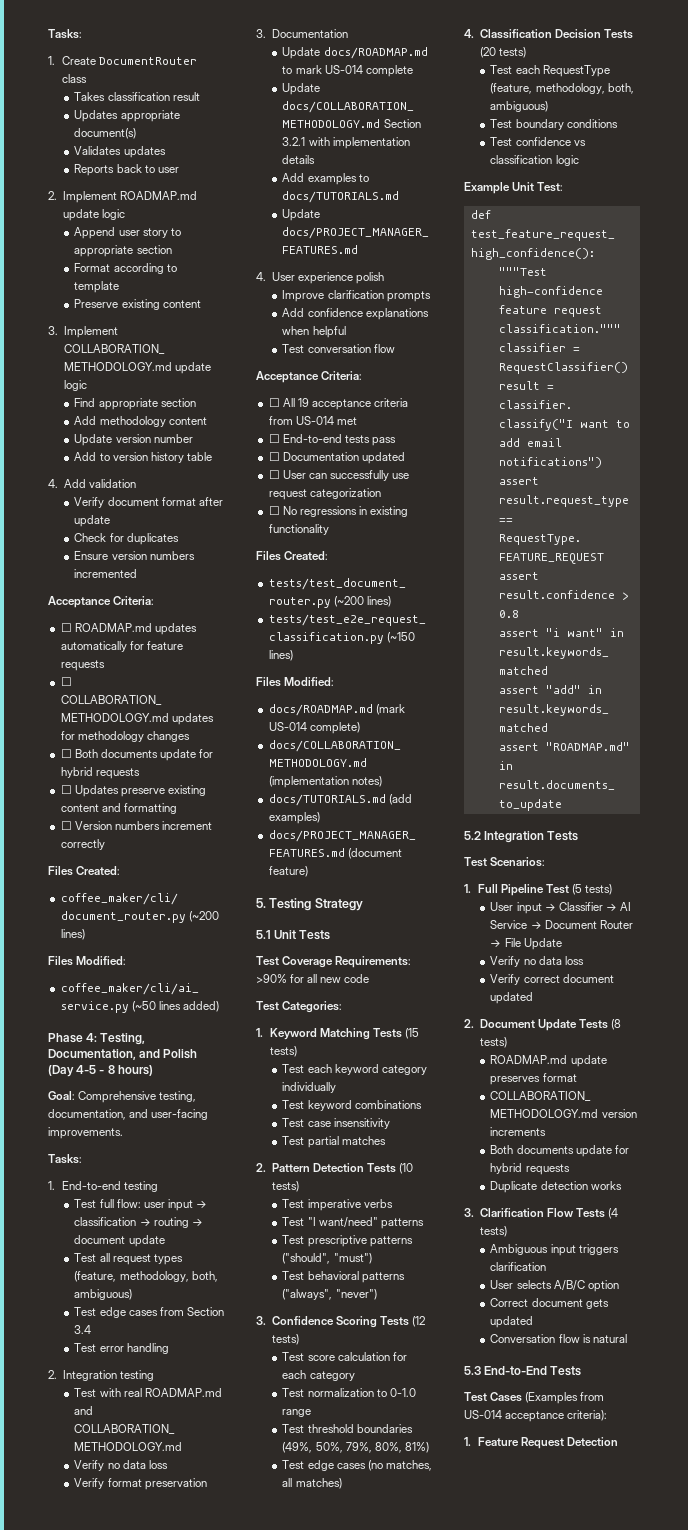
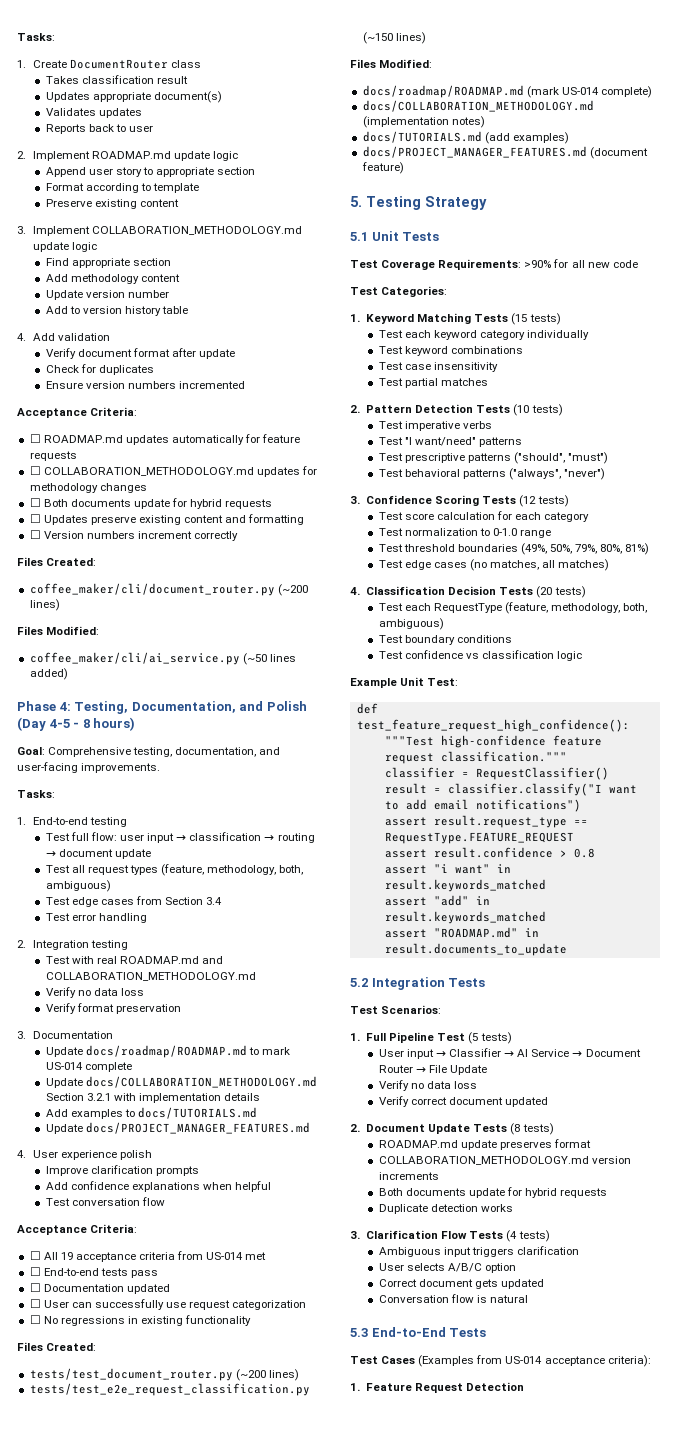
- Update docs/ROADMAP.md to mark US-014 complete
+ Update docs/roadmap/ROADMAP.md to mark US-014 complete
- docs/ROADMAP.md (mark US-014 complete)
+ docs/roadmap/ROADMAP.md (mark US-014 complete)

